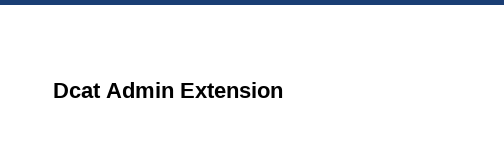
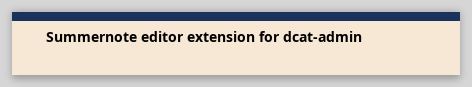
- Dcat Admin Extension
+ Summernote editor extension for dcat-admin

